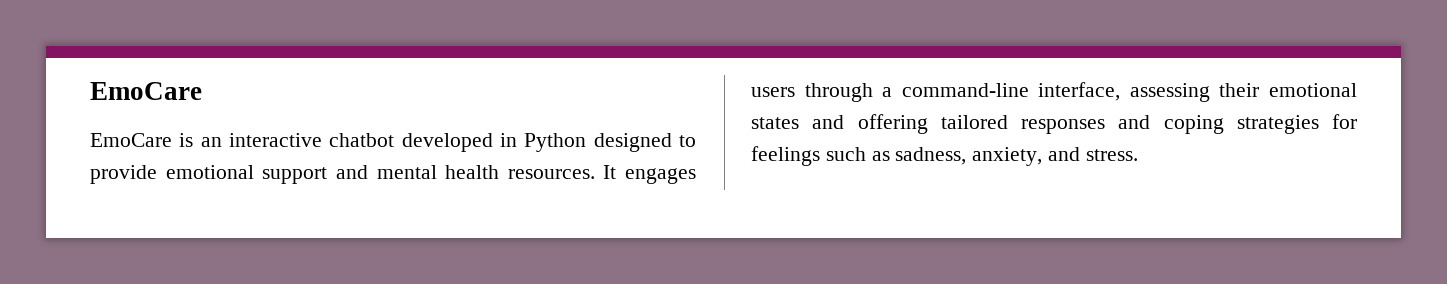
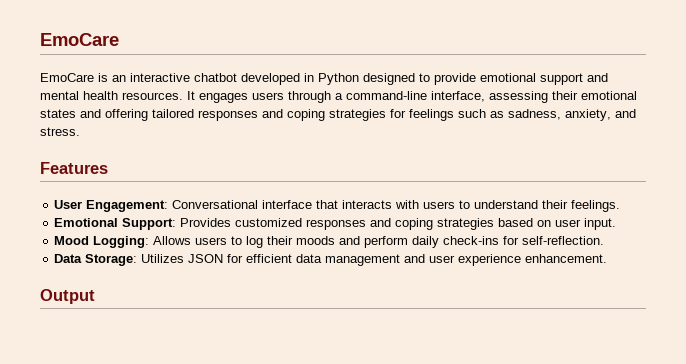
+ Features
+ User Engagement: Conversational interface that interacts with users to understand their feelings.
+ Emotional Support: Provides customized responses and coping strategies based on user input.
+ Mood Logging: Allows users to log their moods and perform daily check-ins for self-reflection.
+ Data Storage: Utilizes JSON for efficient data management and user experience enhancement.
+ Output

